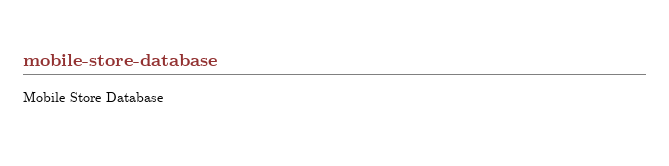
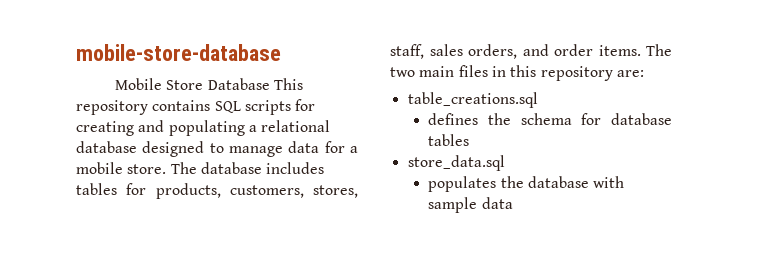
- Mobile Store Database
+ Mobile Store Database This repository contains SQL scripts for creating and populating a relational database designed to manage data for a mobile store. The database includes tables for products, customers, stores, staff, sales orders, and order items. The two main files in this repository are:
+ table_creations.sql
+ defines the schema for database tables
+ store_data.sql
+ populates the database with sample data

